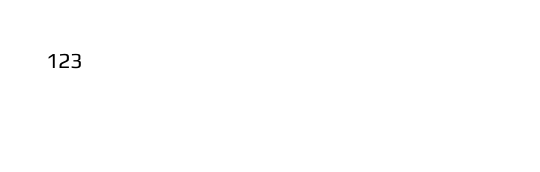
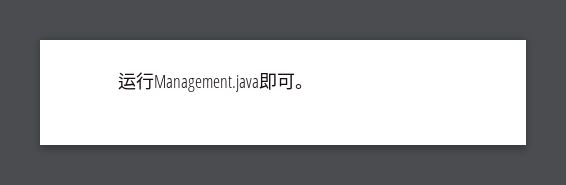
- 123
+ 运行Management.java即可。

